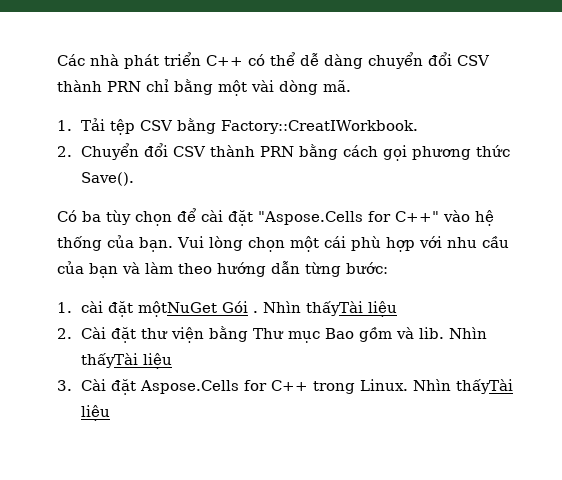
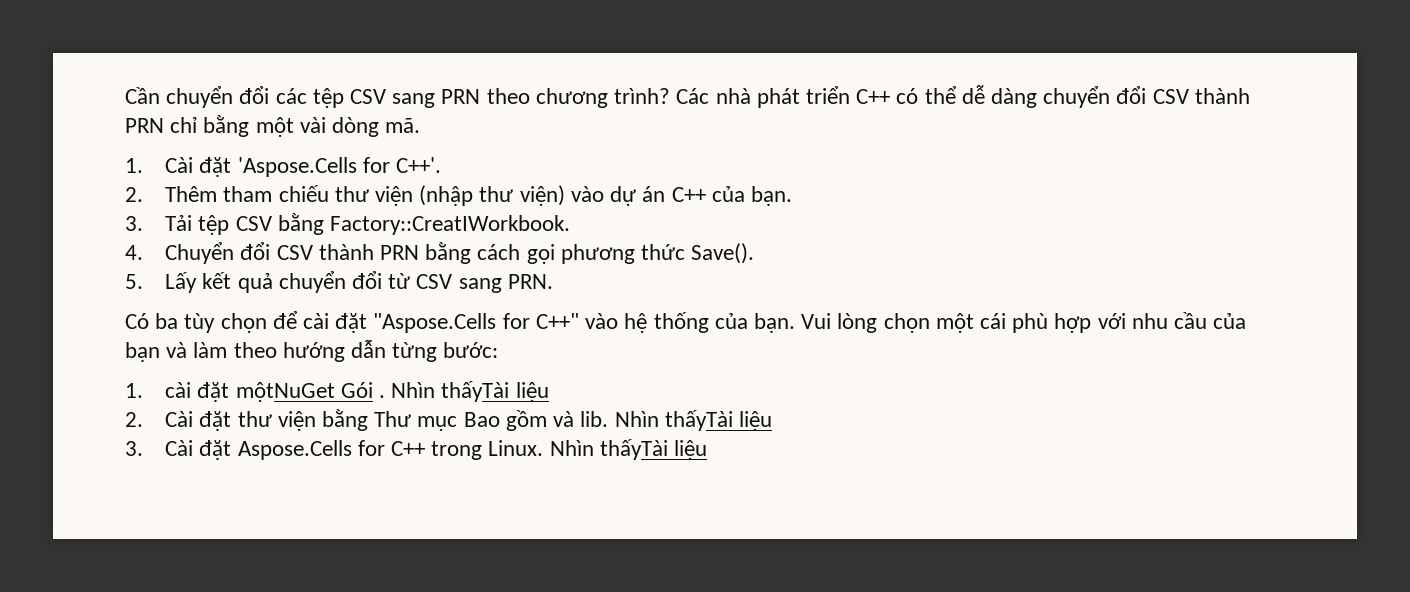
+ Cần chuyển đổi các tệp CSV sang PRN theo chương trình?
- 1. Tải tệp CSV bằng Factory::CreatIWorkbook.
+ 1. Cài đặt 'Aspose.Cells for C++'.
+ 2. Thêm tham chiếu thư viện (nhập thư viện) vào dự án C++ của bạn.
+ 3. Tải tệp CSV bằng Factory::CreatIWorkbook.
- 2. Chuyển đổi CSV thành PRN bằng cách gọi phương thức Save().
+ 4. Chuyển đổi CSV thành PRN bằng cách gọi phương thức Save().
+ 5. Lấy kết quả chuyển đổi từ CSV sang PRN.

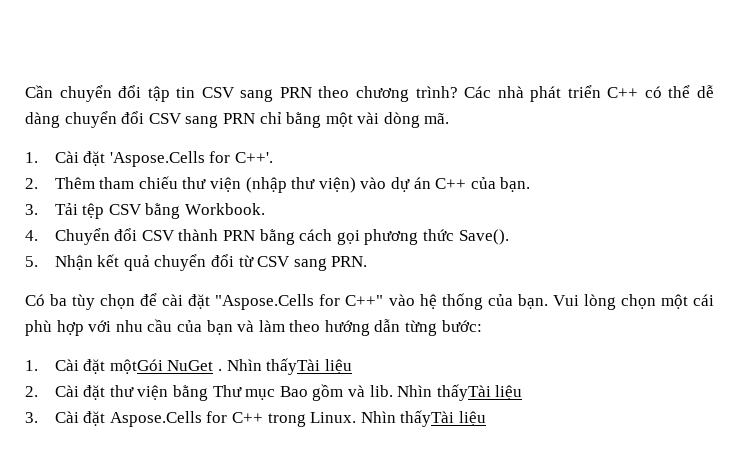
- Cần chuyển đổi các tệp CSV sang PRN theo chương trình?
+ Cần chuyển đổi tập tin CSV sang PRN theo chương trình?
- Các nhà phát triển C++ có thể dễ dàng chuyển đổi CSV thành PRN chỉ bằng một vài dòng mã.
+ Các nhà phát triển C++ có thể dễ dàng chuyển đổi CSV sang PRN chỉ bằng một vài dòng mã.
- 3. Tải tệp CSV bằng Factory::CreatIWorkbook.
+ 3. Tải tệp CSV bằng Workbook.
- 5. Lấy kết quả chuyển đổi từ CSV sang PRN.
+ 5. Nhận kết quả chuyển đổi từ CSV sang PRN.
- 1. cài đặt mộtNuGet Gói .
+ 1. Cài đặt mộtGói NuGet .

